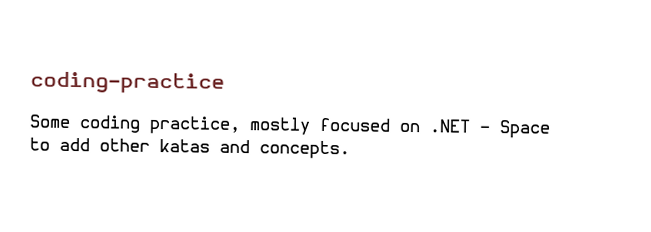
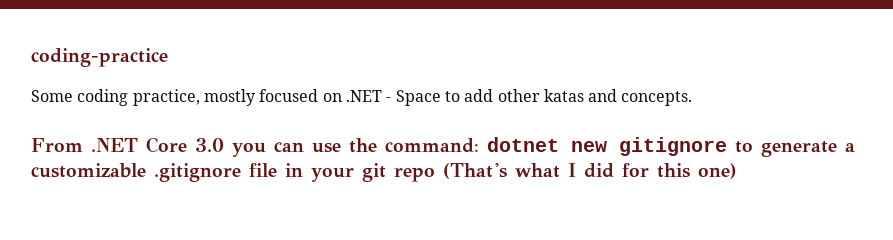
+ From .NET Core 3.0 you can use the command: dotnet new gitignore to generate a customizable .gitignore file in your git repo (That's what I did for this one)

